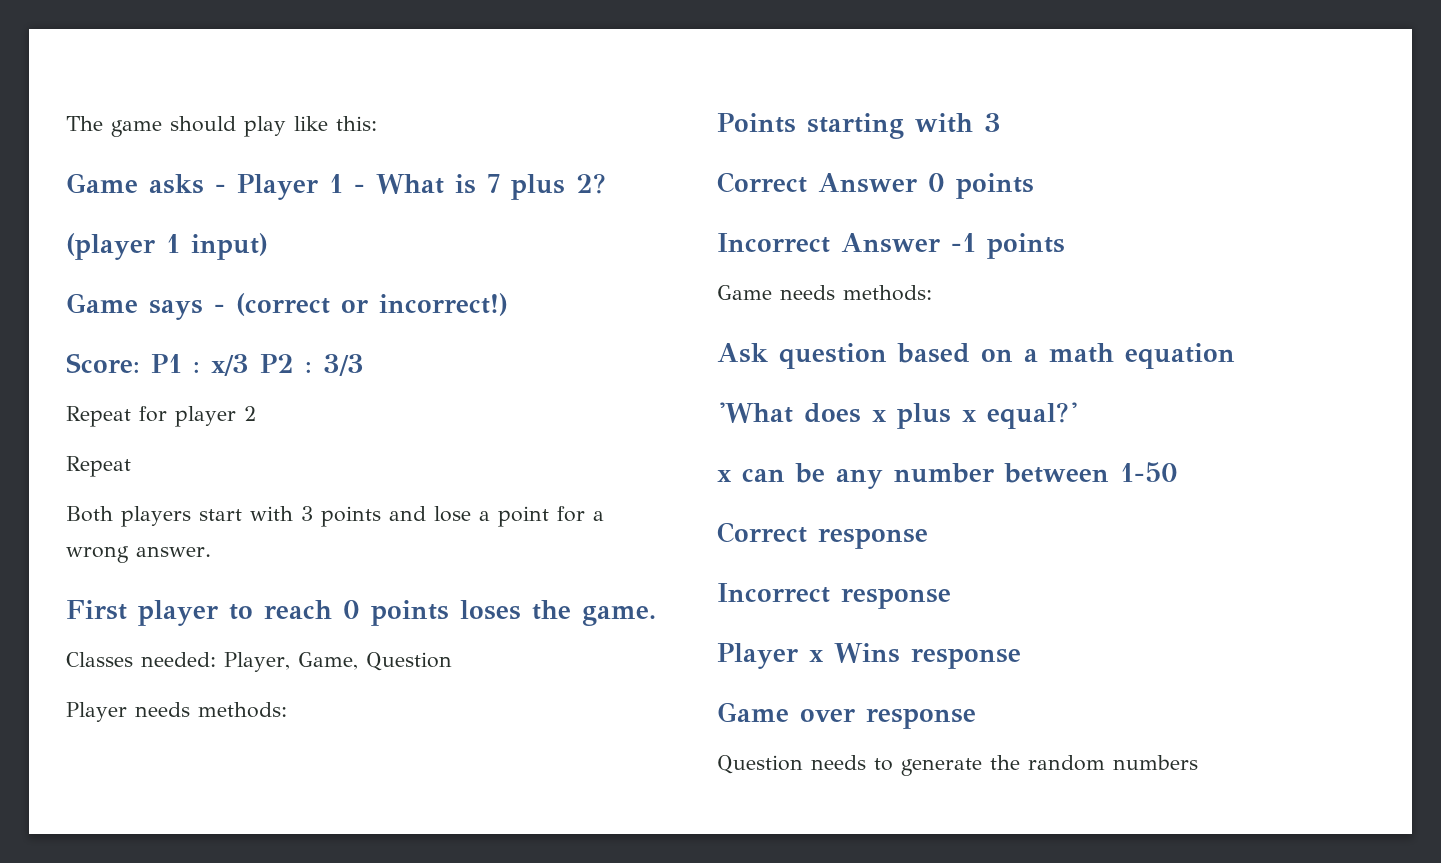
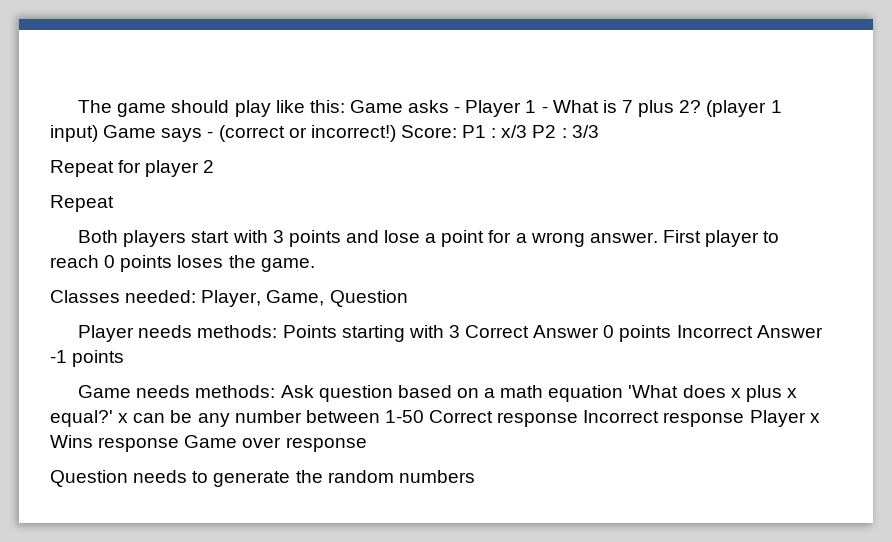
- The game should play like this:
- Game asks - Player 1 - What is 7 plus 2?
- (player 1 input)
- Game says - (correct or incorrect!)
- Score: P1 : x/3 P2 : 3/3
+ The game should play like this: Game asks - Player 1 - What is 7 plus 2? (player 1 input) Game says - (correct or incorrect!) Score: P1 : x/3 P2 : 3/3
- Both players start with 3 points and lose a point for a wrong answer.
- First player to reach 0 points loses the game.
+ Both players start with 3 points and lose a point for a wrong answer. First player to reach 0 points loses the game.
- Player needs methods:
- Points starting with 3
- Correct Answer 0 points
- Incorrect Answer -1 points
+ Player needs methods: Points starting with 3 Correct Answer 0 points Incorrect Answer -1 points
- Game needs methods:
- Ask question based on a math equation
- 'What does x plus x equal?'
- x can be any number between 1-50
- Correct response
- Incorrect response
- Player x Wins response
- Game over response
+ Game needs methods: Ask question based on a math equation 'What does x plus x equal?' x can be any number between 1-50 Correct response Incorrect response Player x Wins response Game over response

